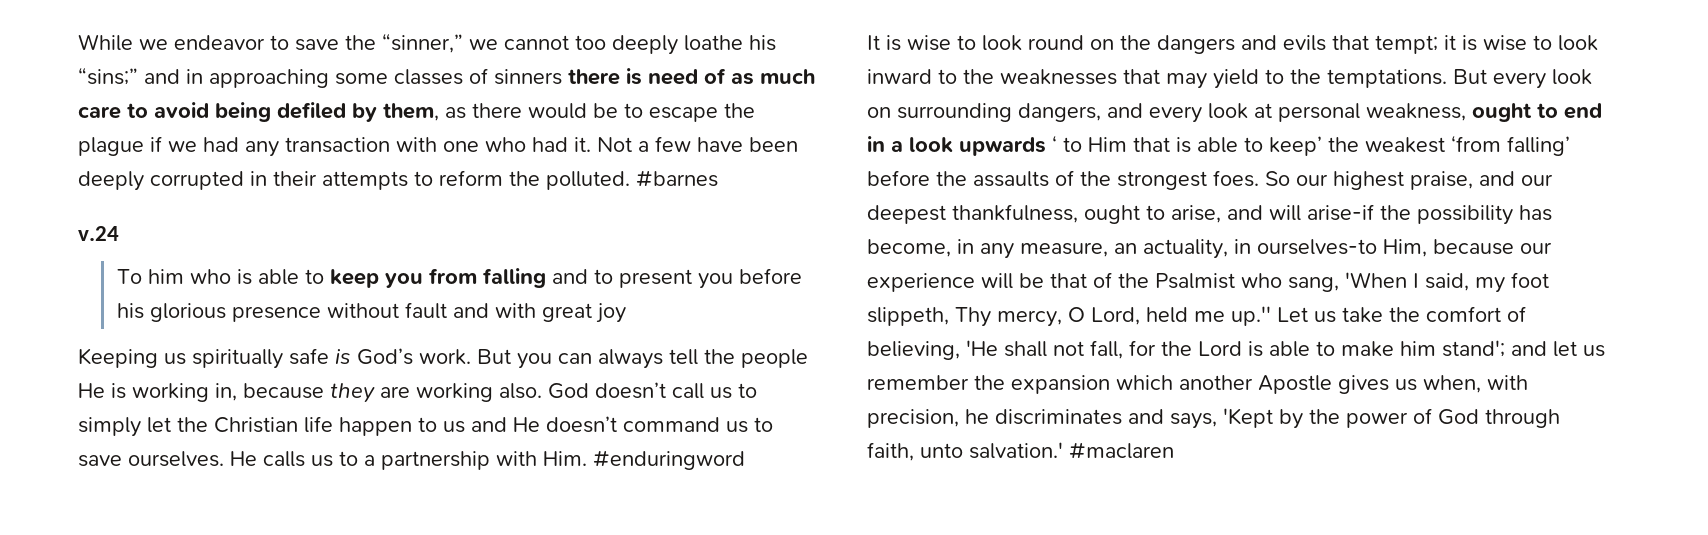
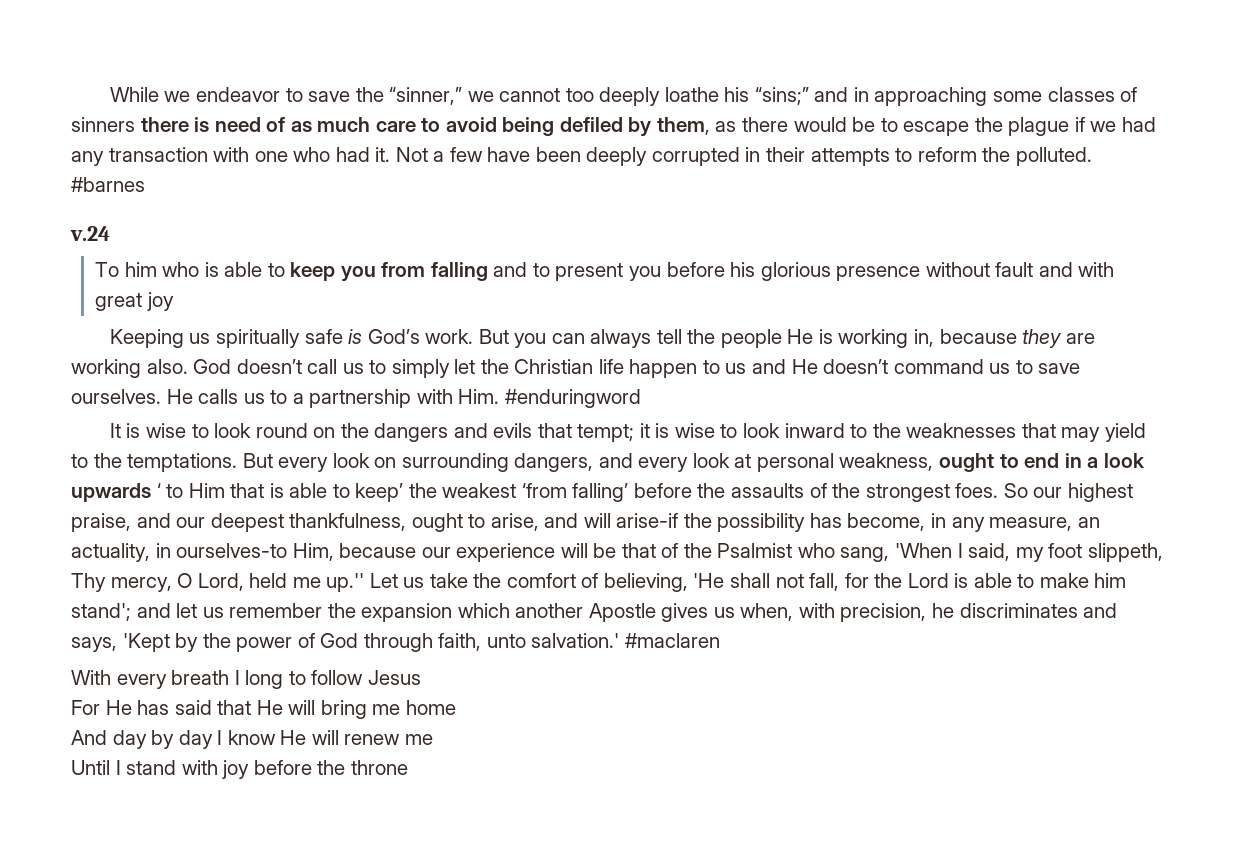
+ With every breath I long to follow Jesus
+ For He has said that He will bring me home
+ And day by day I know He will renew me
+ Until I stand with joy before the throne

